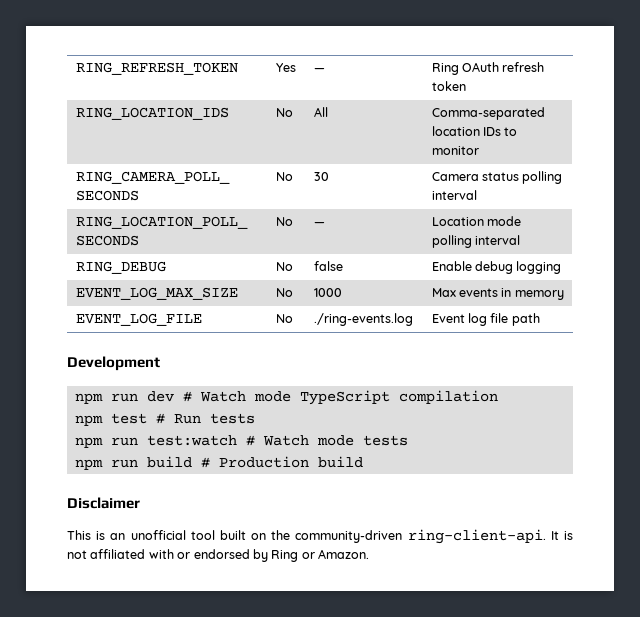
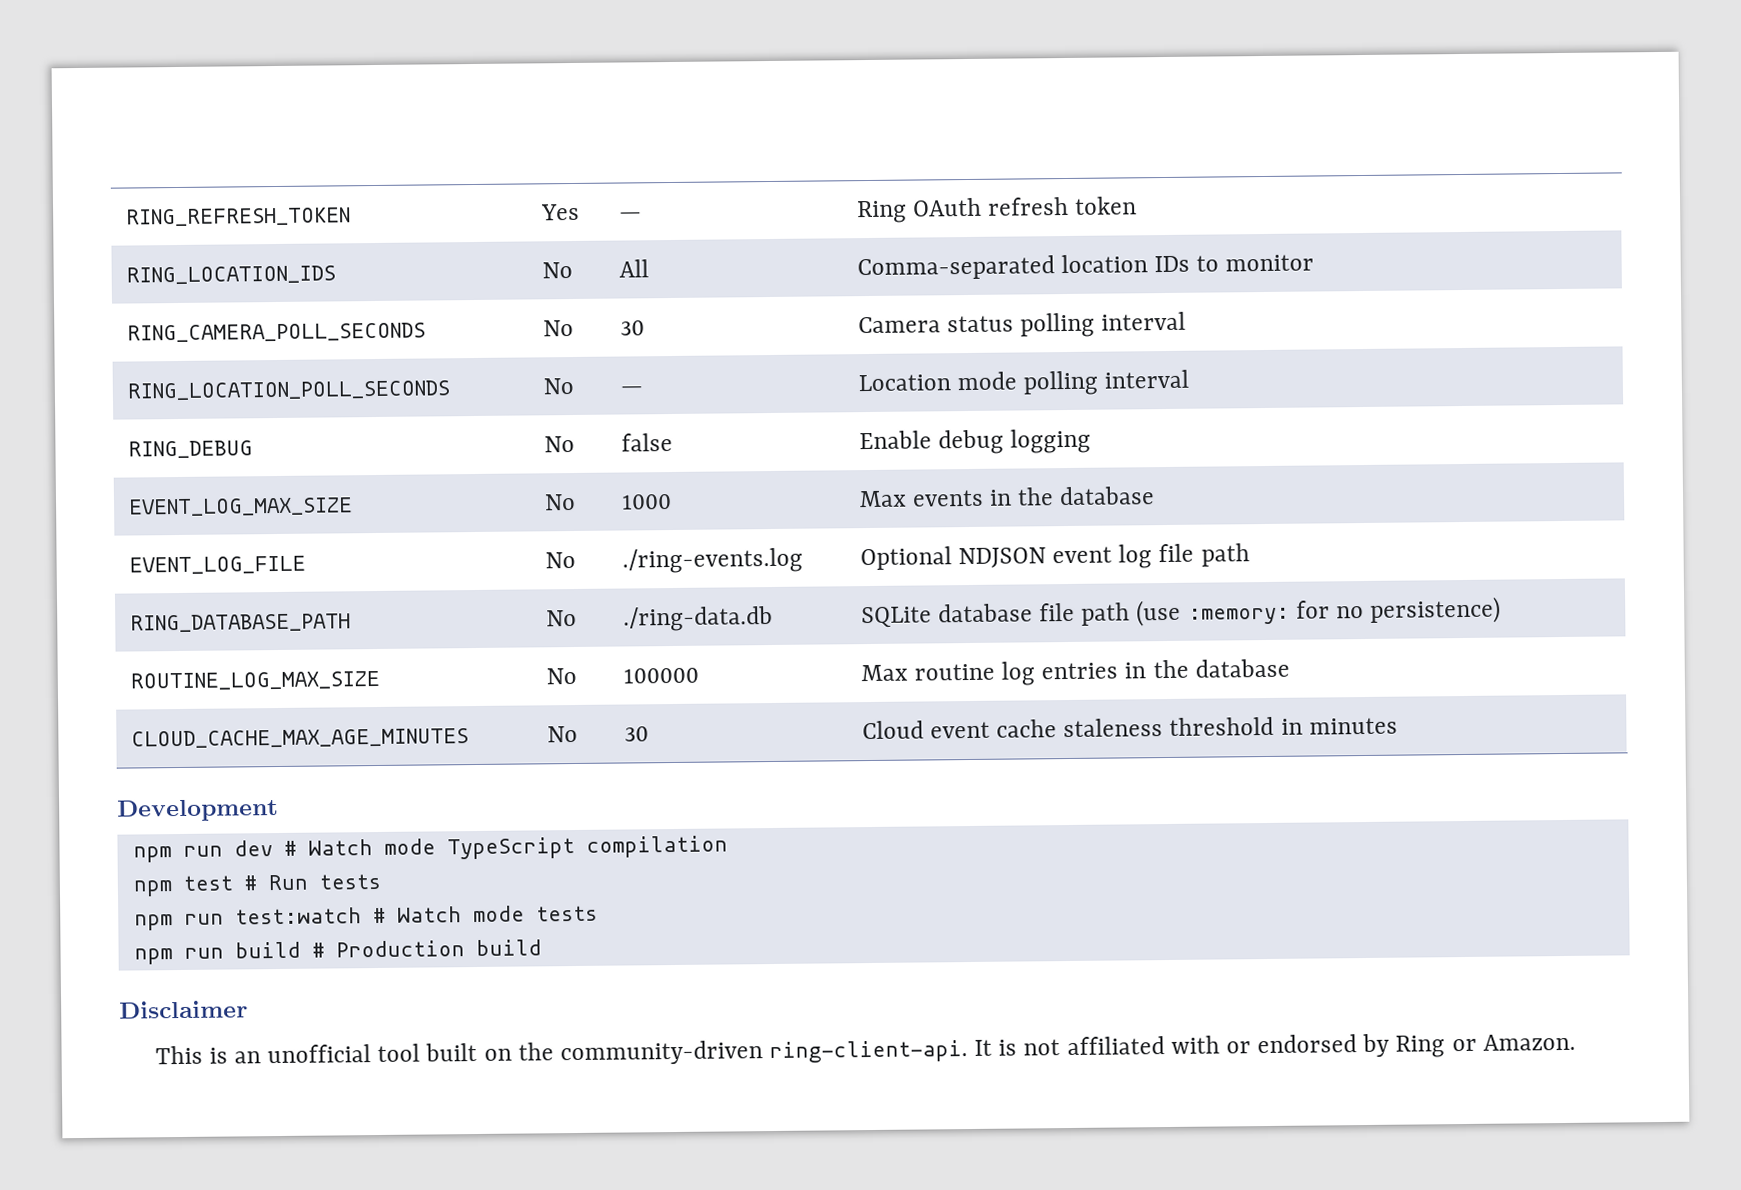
- EVENT_LOG_MAX_SIZE | No | 1000 | Max events in memory
+ EVENT_LOG_MAX_SIZE | No | 1000 | Max events in the database
- EVENT_LOG_FILE | No | ./ring-events.log | Event log file path
+ EVENT_LOG_FILE | No | ./ring-events.log | Optional NDJSON event log file path
+ RING_DATABASE_PATH | No | ./ring-data.db | SQLite database file path (use :memory: for no persistence)
+ ROUTINE_LOG_MAX_SIZE | No | 100000 | Max routine log entries in the database
+ CLOUD_CACHE_MAX_AGE_MINUTES | No | 30 | Cloud event cache staleness threshold in minutes

